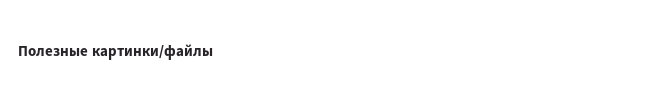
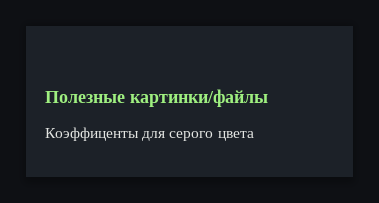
+ Коэффиценты для серого цвета

